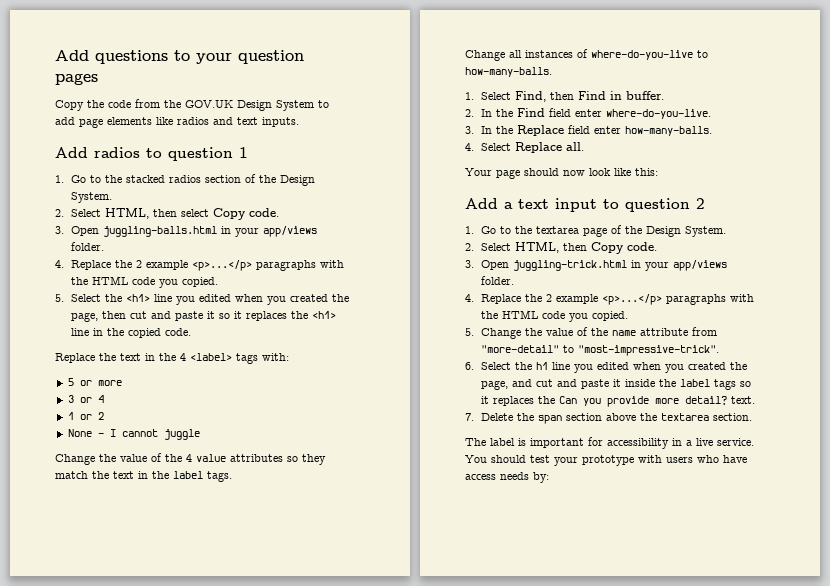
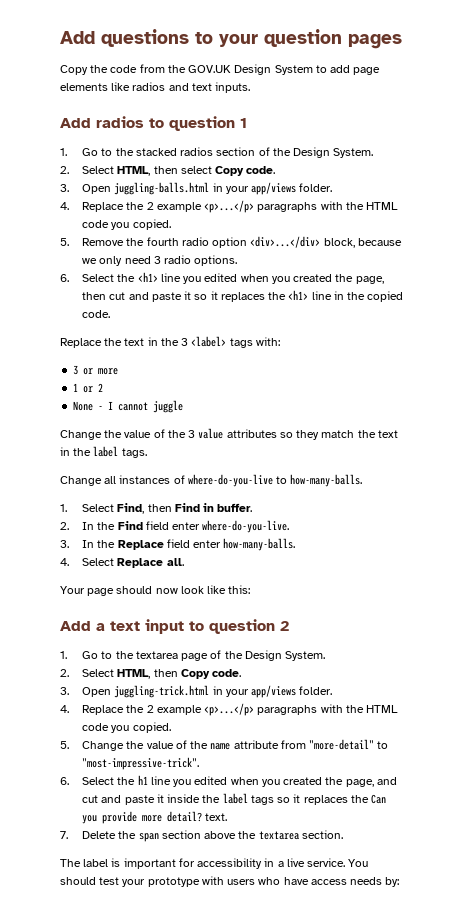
- 5. Select the <h1> line you edited when you created the page, then cut and paste it so it replaces the <h1> line in the copied code.
+ 5. Remove the fourth radio option <div>...</div> block, because we only need 3 radio options.
+ 6. Select the <h1> line you edited when you created the page, then cut and paste it so it replaces the <h1> line in the copied code.
- Replace the text in the 4 <label> tags with:
+ Replace the text in the 3 <label> tags with:
- 5 or more
+ 3 or more
- 3 or 4
- Change the value of the 4 value attributes so they match the text in the label tags.
+ Change the value of the 3 value attributes so they match the text in the label tags.

